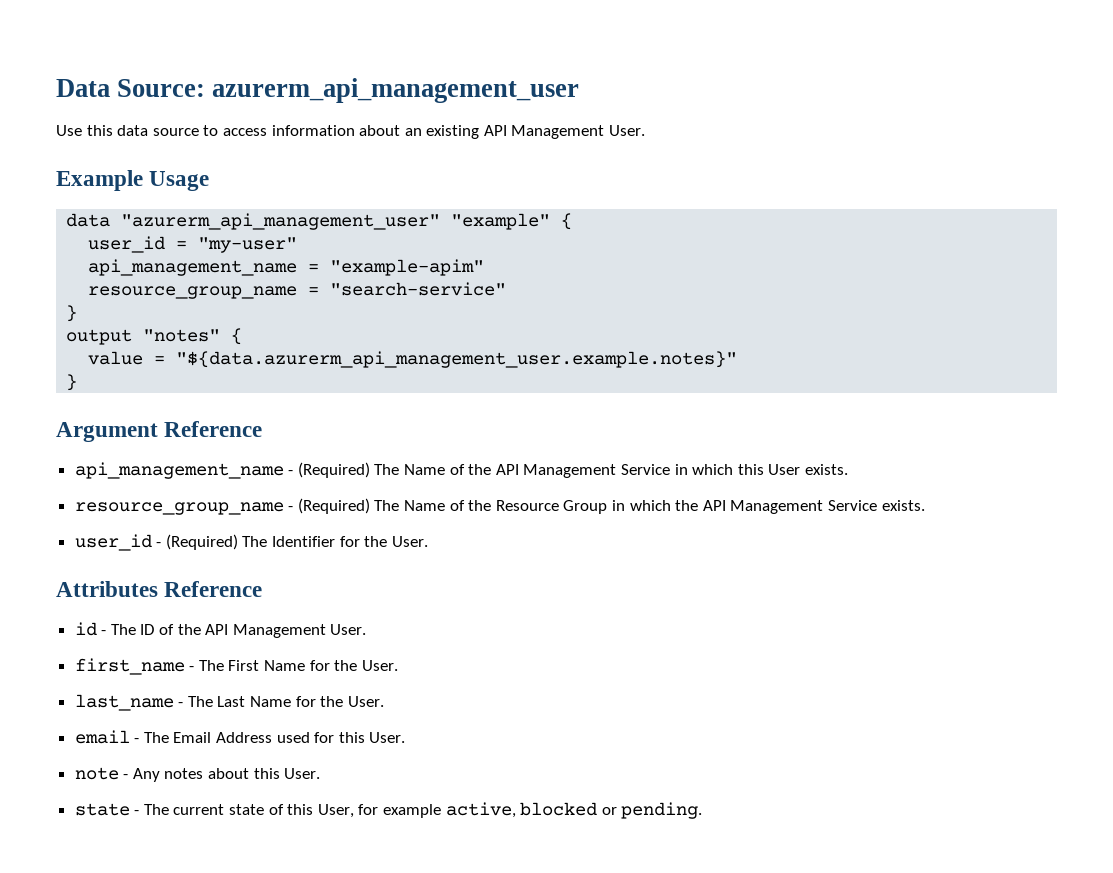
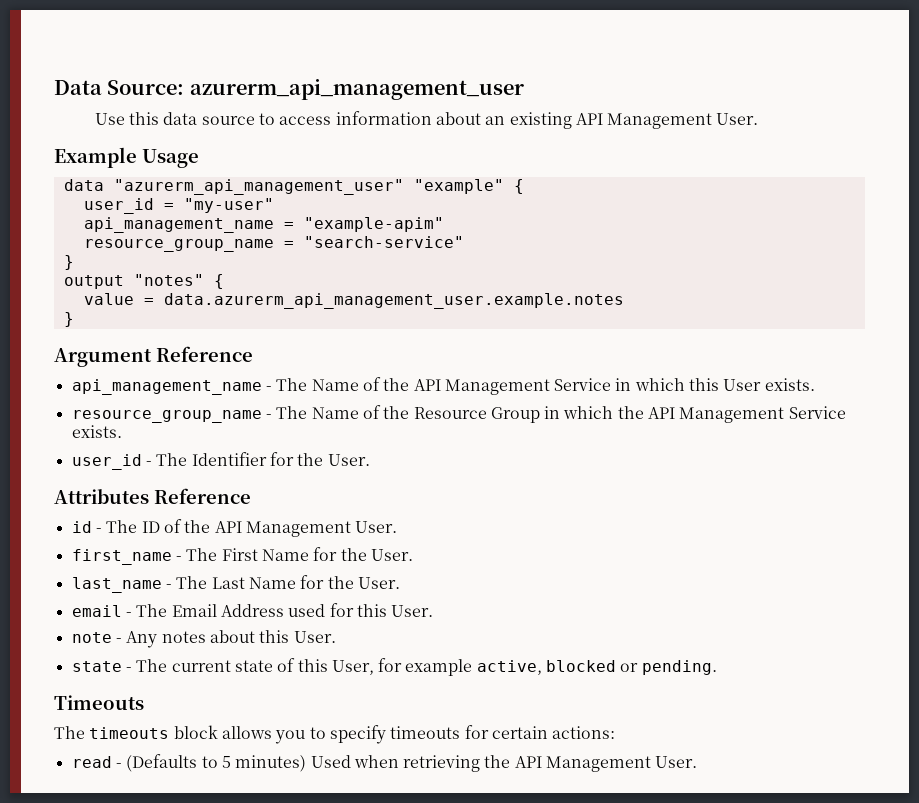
- value = "${data.azurerm_api_management_user.example.notes}"
+ value = data.azurerm_api_management_user.example.notes
- api_management_name - (Required) The Name of the API Management Service in which this User exists.
+ api_management_name - The Name of the API Management Service in which this User exists.
- resource_group_name - (Required) The Name of the Resource Group in which the API Management Service exists.
+ resource_group_name - The Name of the Resource Group in which the API Management Service exists.
- user_id - (Required) The Identifier for the User.
+ user_id - The Identifier for the User.
+ Timeouts
+ The timeouts block allows you to specify timeouts for certain actions:
+ read - (Defaults to 5 minutes) Used when retrieving the API Management User.

